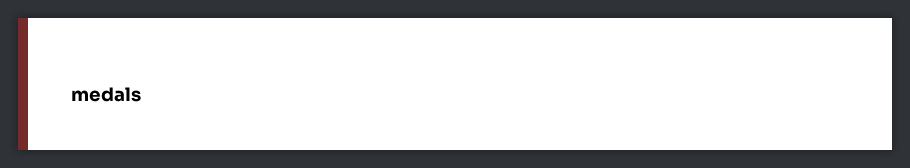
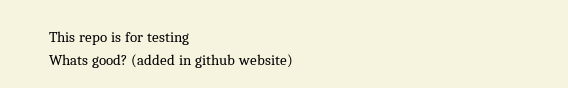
- medals
+ This repo is for testing
+ Whats good? (added in github website)

